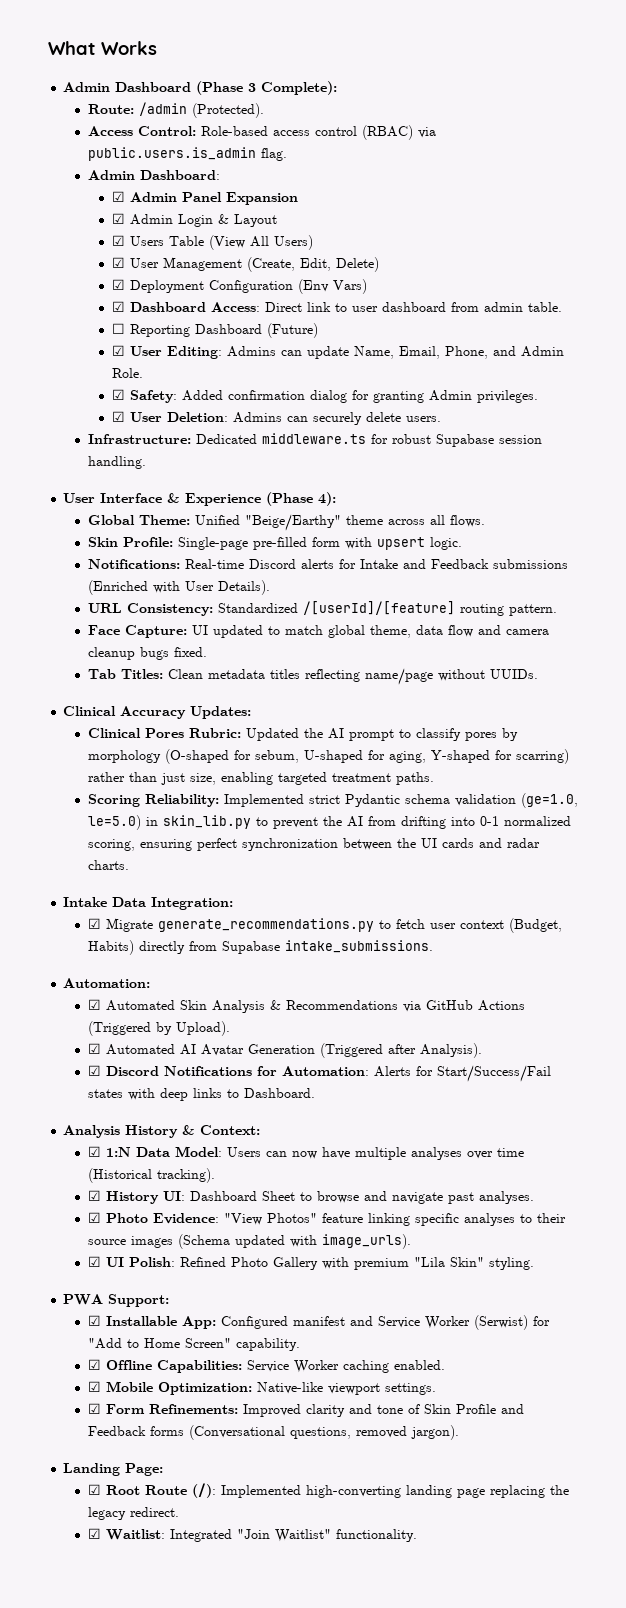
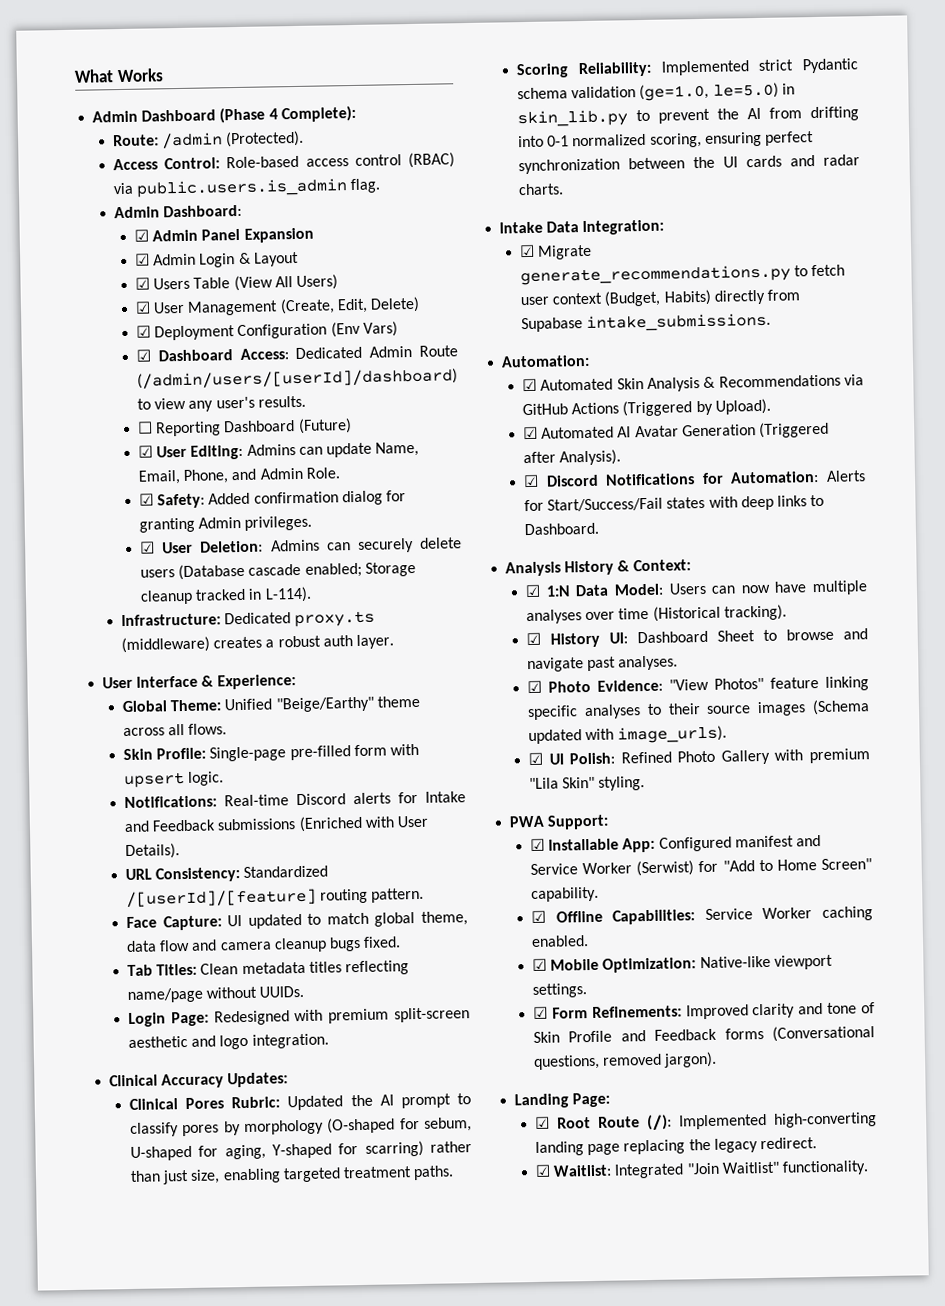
- Admin Dashboard (Phase 3 Complete):
+ Admin Dashboard (Phase 4 Complete):
- ☑ Dashboard Access: Direct link to user dashboard from admin table.
+ ☑ Dashboard Access: Dedicated Admin Route (/admin/users/[userId]/dashboard) to view any user's results.
- ☑ User Deletion: Admins can securely delete users.
- Infrastructure: Dedicated middleware.ts for robust Supabase session handling.
+ ☑ User Deletion: Admins can securely delete users (Database cascade enabled; Storage cleanup tracked in L-114).
+ Infrastructure: Dedicated proxy.ts (middleware) creates a robust auth layer.
- User Interface & Experience (Phase 4):
+ User Interface & Experience:
+ Login Page: Redesigned with premium split-screen aesthetic and logo integration.

